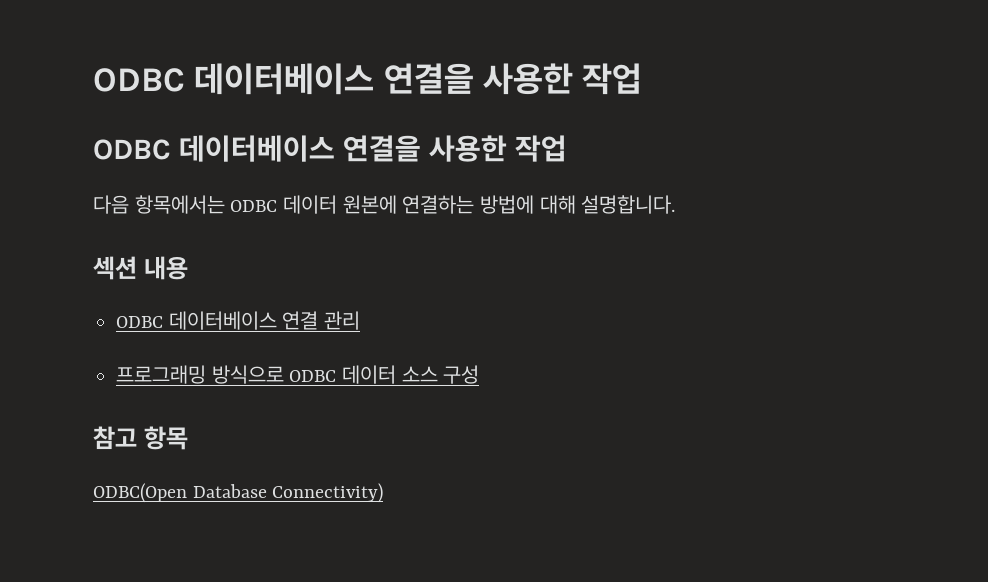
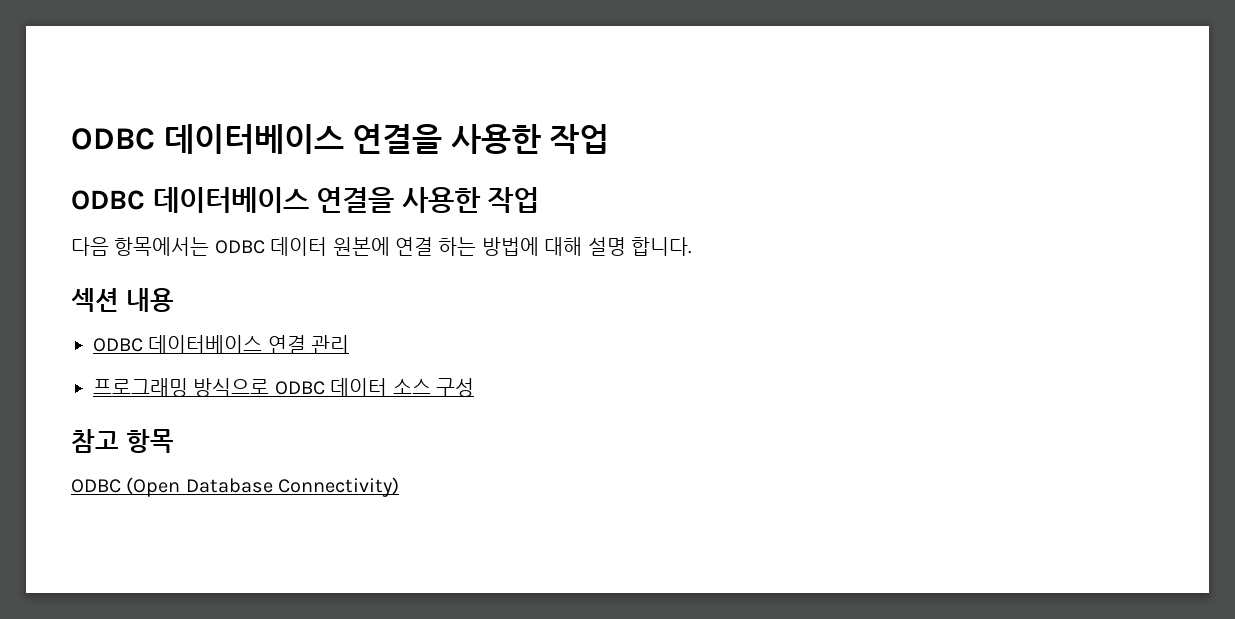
- 다음 항목에서는 ODBC 데이터 원본에 연결하는 방법에 대해 설명합니다.
+ 다음 항목에서는 ODBC 데이터 원본에 연결 하는 방법에 대해 설명 합니다.
- ODBC(Open Database Connectivity)
+ ODBC (Open Database Connectivity)

